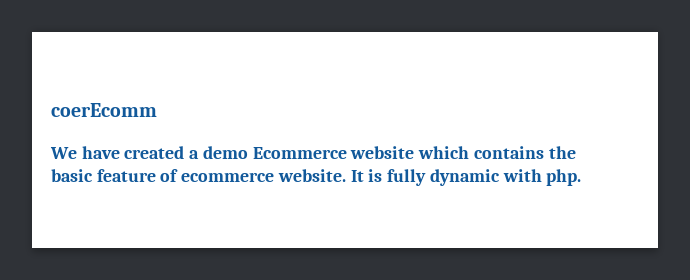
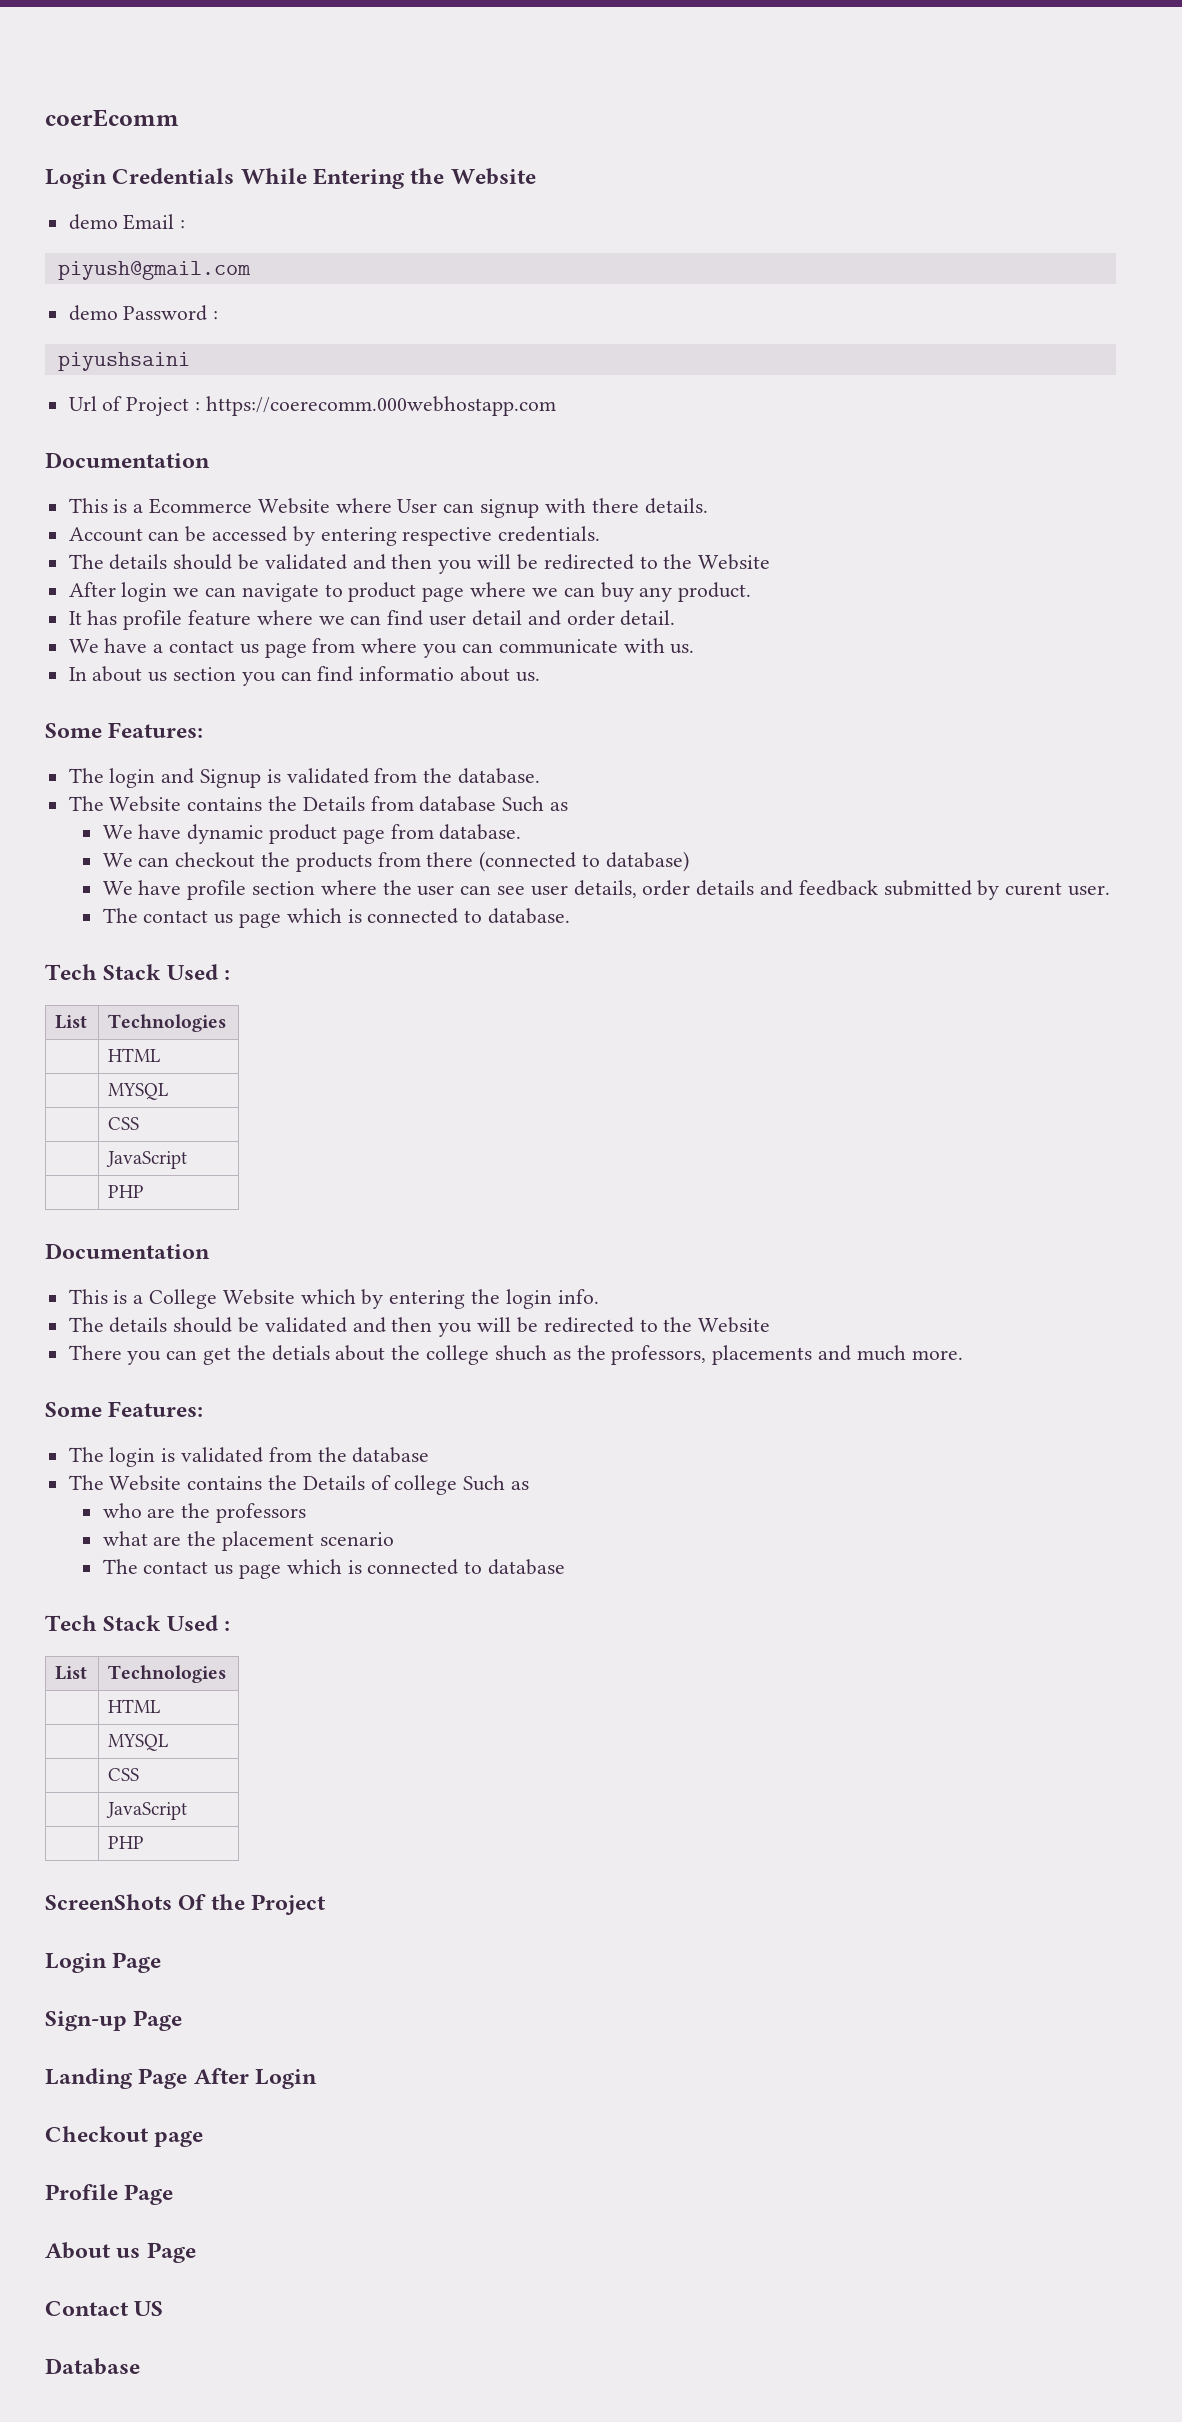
- We have created a demo Ecommerce website which contains the basic feature of ecommerce website. It is fully dynamic with php.
+ Login Credentials While Entering the Website
+ demo Email :
+ piyush@gmail.com
+ demo Password :
+ piyushsaini
+ Url of Project : https://coerecomm.000webhostapp.com
+ Documentation
+ This is a Ecommerce Website where User can signup with there details.
+ Account can be accessed by entering respective credentials.
+ The details should be validated and then you will be redirected to the Website
+ After login we can navigate to product page where we can buy any product.
+ It has profile feature where we can find user detail and order detail.
+ We have a contact us page from where you can communicate with us.
+ In about us section you can find informatio about us.
+ Some Features:
+ The login and Signup is validated from the database.
+ The Website contains the Details from database Such as
+ We have dynamic product page from database.
+ We can checkout the products from there (connected to database)
+ We have profile section where the user can see user details, order details and feedback submitted by curent user.
+ The contact us page which is connected to database.
+ Tech Stack Used :
+ List | Technologies
+ | HTML
+ | MYSQL
+ | CSS
+ | JavaScript
+ | PHP
+ Documentation
+ This is a College Website which by entering the login info.
+ The details should be validated and then you will be redirected to the Website
+ There you can get the detials about the college shuch as the professors, placements and much more.
+ Some Features:
+ The login is validated from the database
+ The Website contains the Details of college Such as
+ who are the professors
+ what are the placement scenario
+ The contact us page which is connected to database
+ Tech Stack Used :
+ List | Technologies
+ | HTML
+ | MYSQL
+ | CSS
+ | JavaScript
+ | PHP
+ ScreenShots Of the Project
+ Login Page
+ Sign-up Page
+ Landing Page After Login
+ Checkout page
+ Profile Page
+ About us Page
+ Contact US
+ Database

